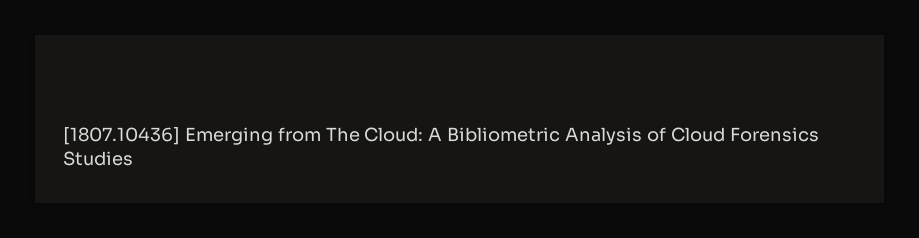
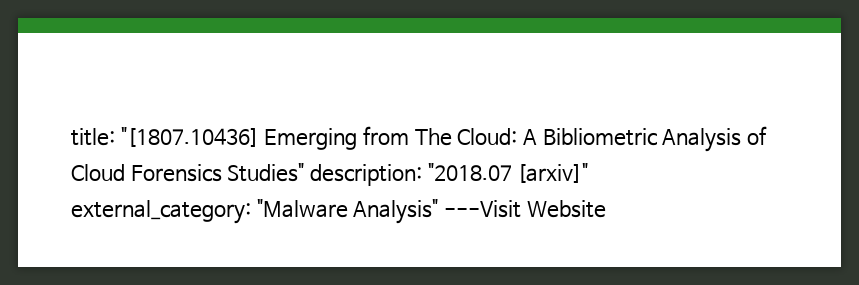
- [1807.10436] Emerging from The Cloud: A Bibliometric Analysis of Cloud Forensics Studies
+ title: "[1807.10436] Emerging from The Cloud: A Bibliometric Analysis of Cloud Forensics Studies" description: "2018.07 [arxiv]" external_category: "Malware Analysis" ---Visit Website

